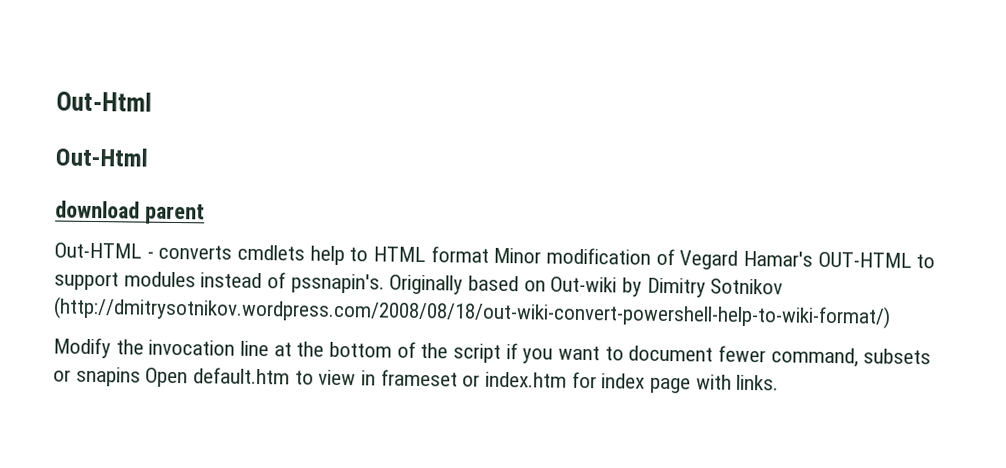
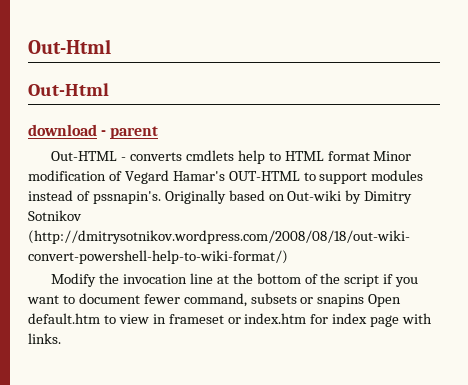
- download parent
+ download - parent

